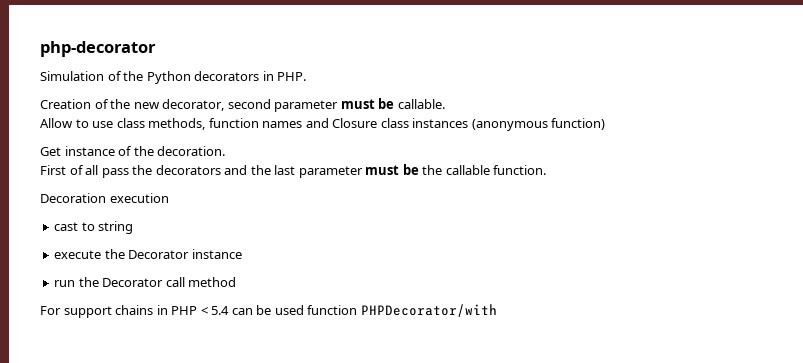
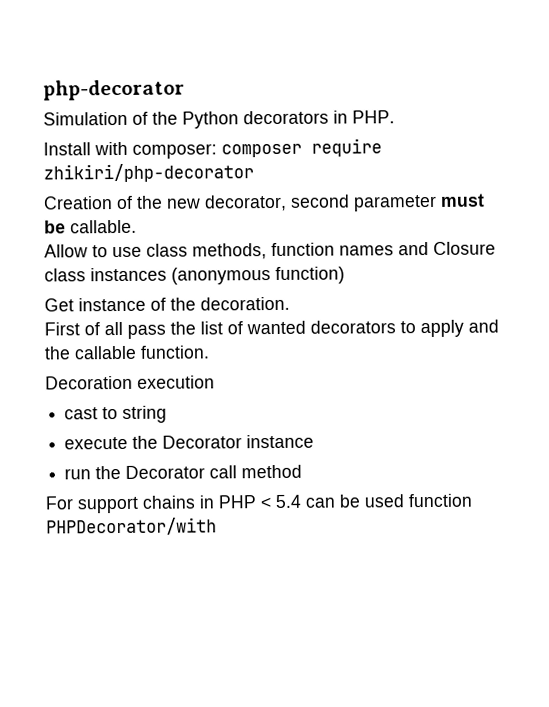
+ Install with composer: composer require zhikiri/php-decorator
- First of all pass the decorators and the last parameter must be the callable function.
+ First of all pass the list of wanted decorators to apply and the callable function.

